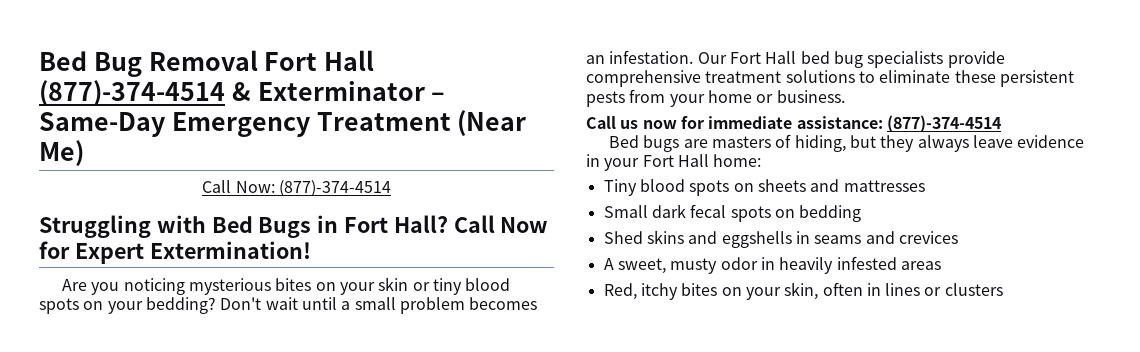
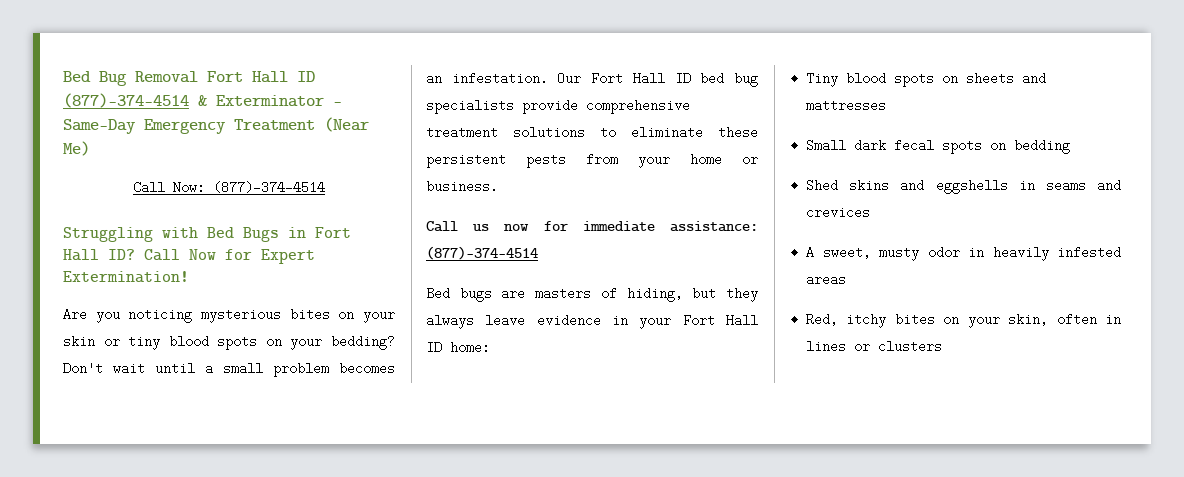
- Bed Bug Removal Fort Hall (877)-374-4514 & Exterminator – Same-Day Emergency Treatment (Near Me)
+ Bed Bug Removal Fort Hall ID (877)-374-4514 & Exterminator – Same-Day Emergency Treatment (Near Me)
- Struggling with Bed Bugs in Fort Hall?
+ Struggling with Bed Bugs in Fort Hall ID?
- Our Fort Hall bed bug specialists provide comprehensive treatment solutions to eliminate these persistent pests from your home or business.
+ Our Fort Hall ID bed bug specialists provide comprehensive treatment solutions to eliminate these persistent pests from your home or business.
- Bed bugs are masters of hiding, but they always leave evidence in your Fort Hall home:
+ Bed bugs are masters of hiding, but they always leave evidence in your Fort Hall ID home:

